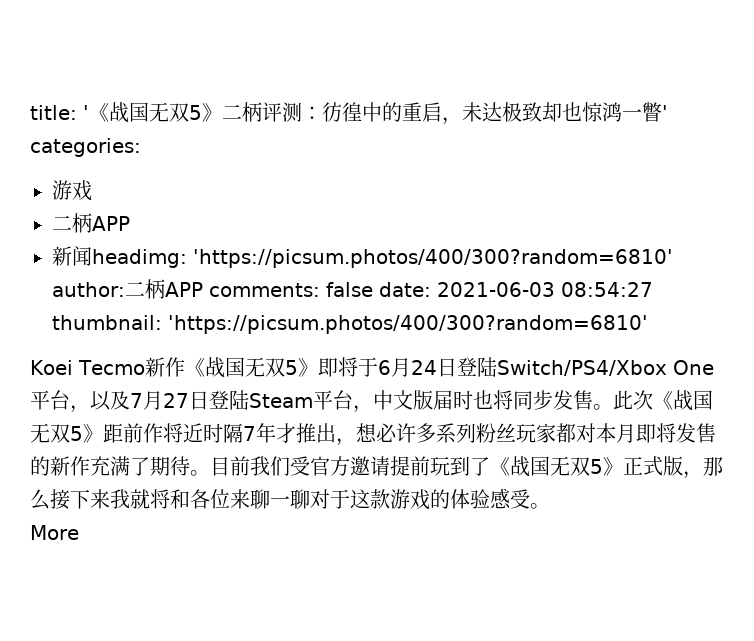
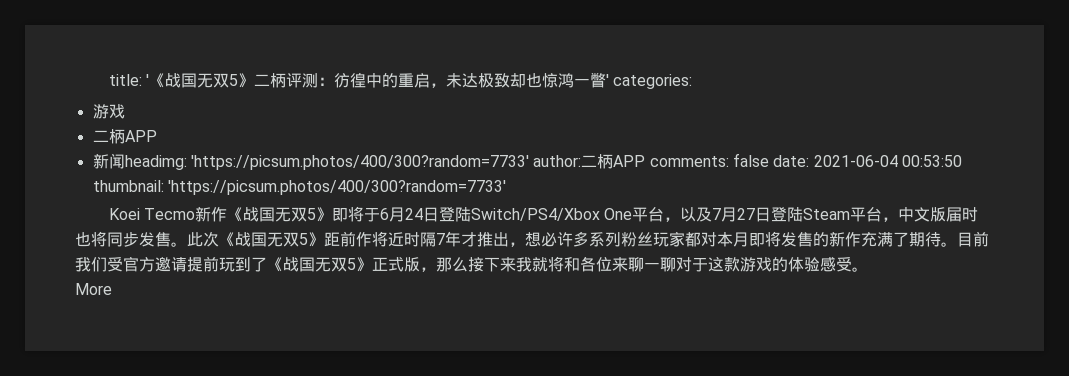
- 新闻headimg: 'https://picsum.photos/400/300?random=6810' author:二柄APP comments: false date: 2021-06-03 08:54:27 thumbnail: 'https://picsum.photos/400/300?random=6810'
+ 新闻headimg: 'https://picsum.photos/400/300?random=7733' author:二柄APP comments: false date: 2021-06-04 00:53:50 thumbnail: 'https://picsum.photos/400/300?random=7733'

